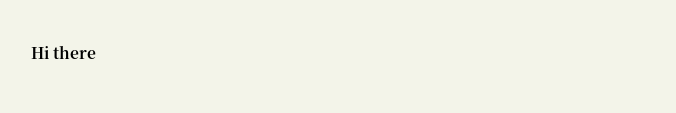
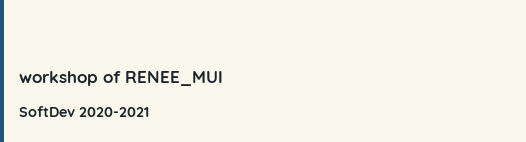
- Hi there
+ workshop of RENEE_MUI
+ SoftDev 2020-2021

